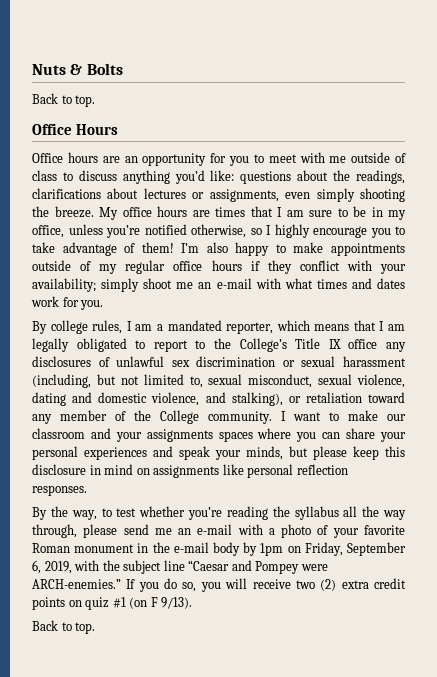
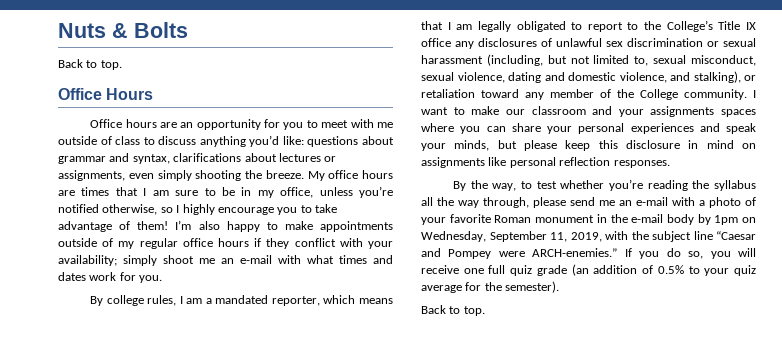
- Office hours are an opportunity for you to meet with me outside of class to discuss anything you’d like: questions about the readings, clarifications about lectures or assignments, even simply shooting the breeze.
+ Office hours are an opportunity for you to meet with me outside of class to discuss anything you’d like: questions about grammar and syntax, clarifications about lectures or assignments, even simply shooting the breeze.
- By the way, to test whether you’re reading the syllabus all the way through, please send me an e-mail with a photo of your favorite Roman monument in the e-mail body by 1pm on Friday, September 6, 2019, with the subject line “Caesar and Pompey were ARCH-enemies.”
+ By the way, to test whether you’re reading the syllabus all the way through, please send me an e-mail with a photo of your favorite Roman monument in the e-mail body by 1pm on Wednesday, September 11, 2019, with the subject line “Caesar and Pompey were ARCH-enemies.”
- If you do so, you will receive two (2) extra credit points on quiz #1 (on F 9/13).
+ If you do so, you will receive one full quiz grade (an addition of 0.5% to your quiz average for the semester).

